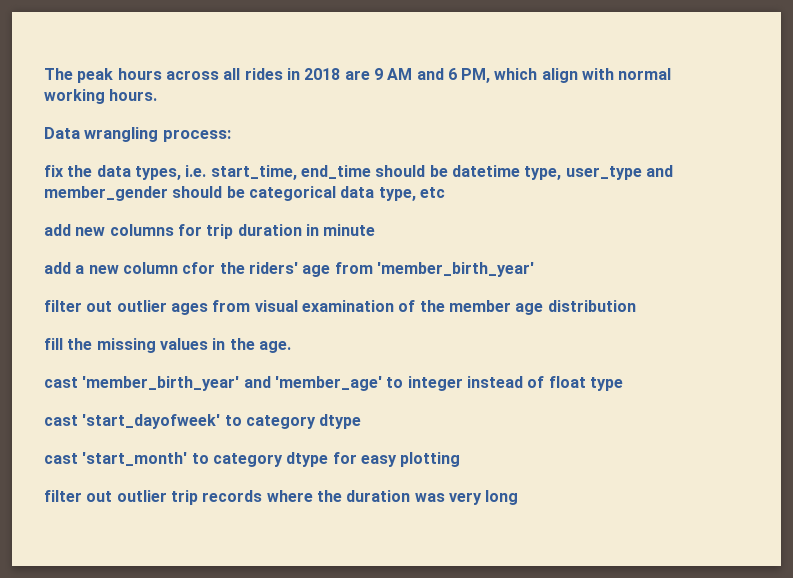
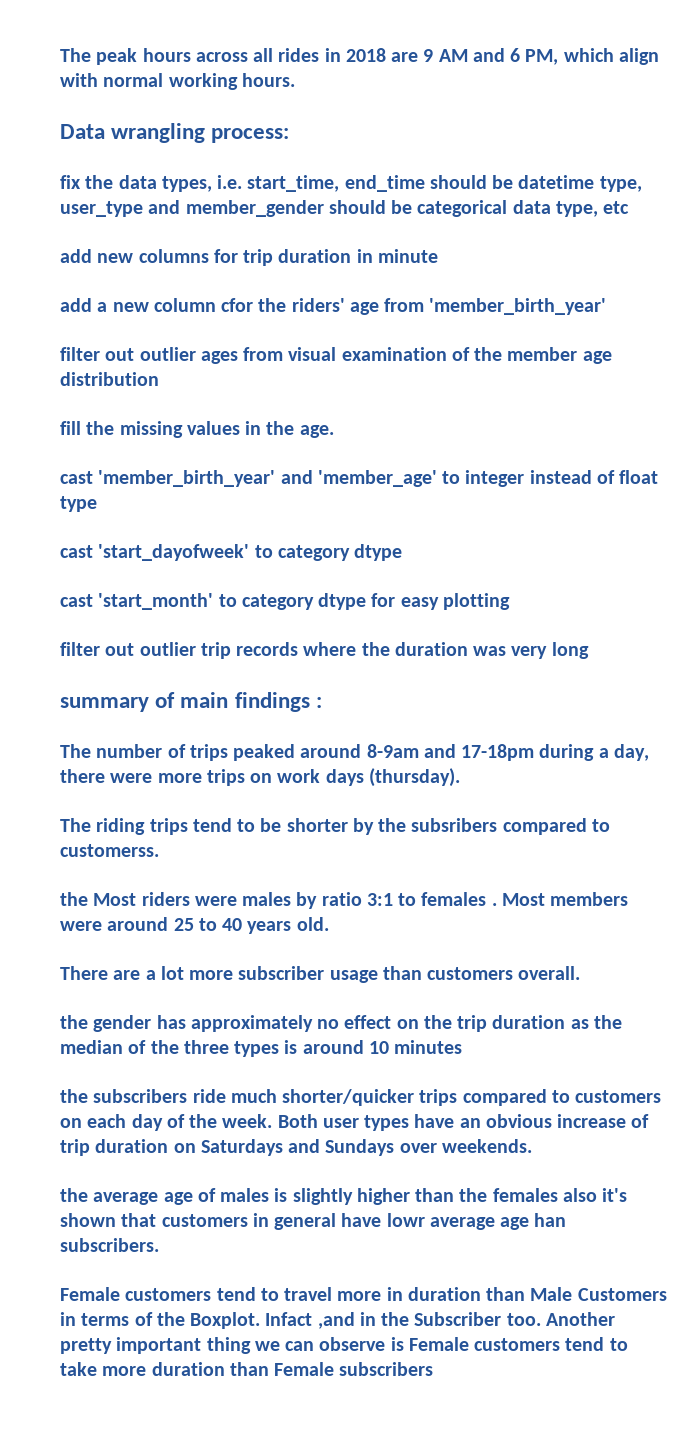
+ summary of main findings :
+ The number of trips peaked around 8-9am and 17-18pm during a day, there were more trips on work days (thursday).
+ The riding trips tend to be shorter by the subsribers compared to customerss.
+ the Most riders were males by ratio 3:1 to females . Most members were around 25 to 40 years old.
+ There are a lot more subscriber usage than customers overall.
+ the gender has approximately no effect on the trip duration as the median of the three types is around 10 minutes
+ the subscribers ride much shorter/quicker trips compared to customers on each day of the week. Both user types have an obvious increase of trip duration on Saturdays and Sundays over weekends.
+ the average age of males is slightly higher than the females also it's shown that customers in general have lowr average age han subscribers.
+ Female customers tend to travel more in duration than Male Customers in terms of the Boxplot. Infact ,and in the Subscriber too. Another pretty important thing we can observe is Female customers tend to take more duration than Female subscribers

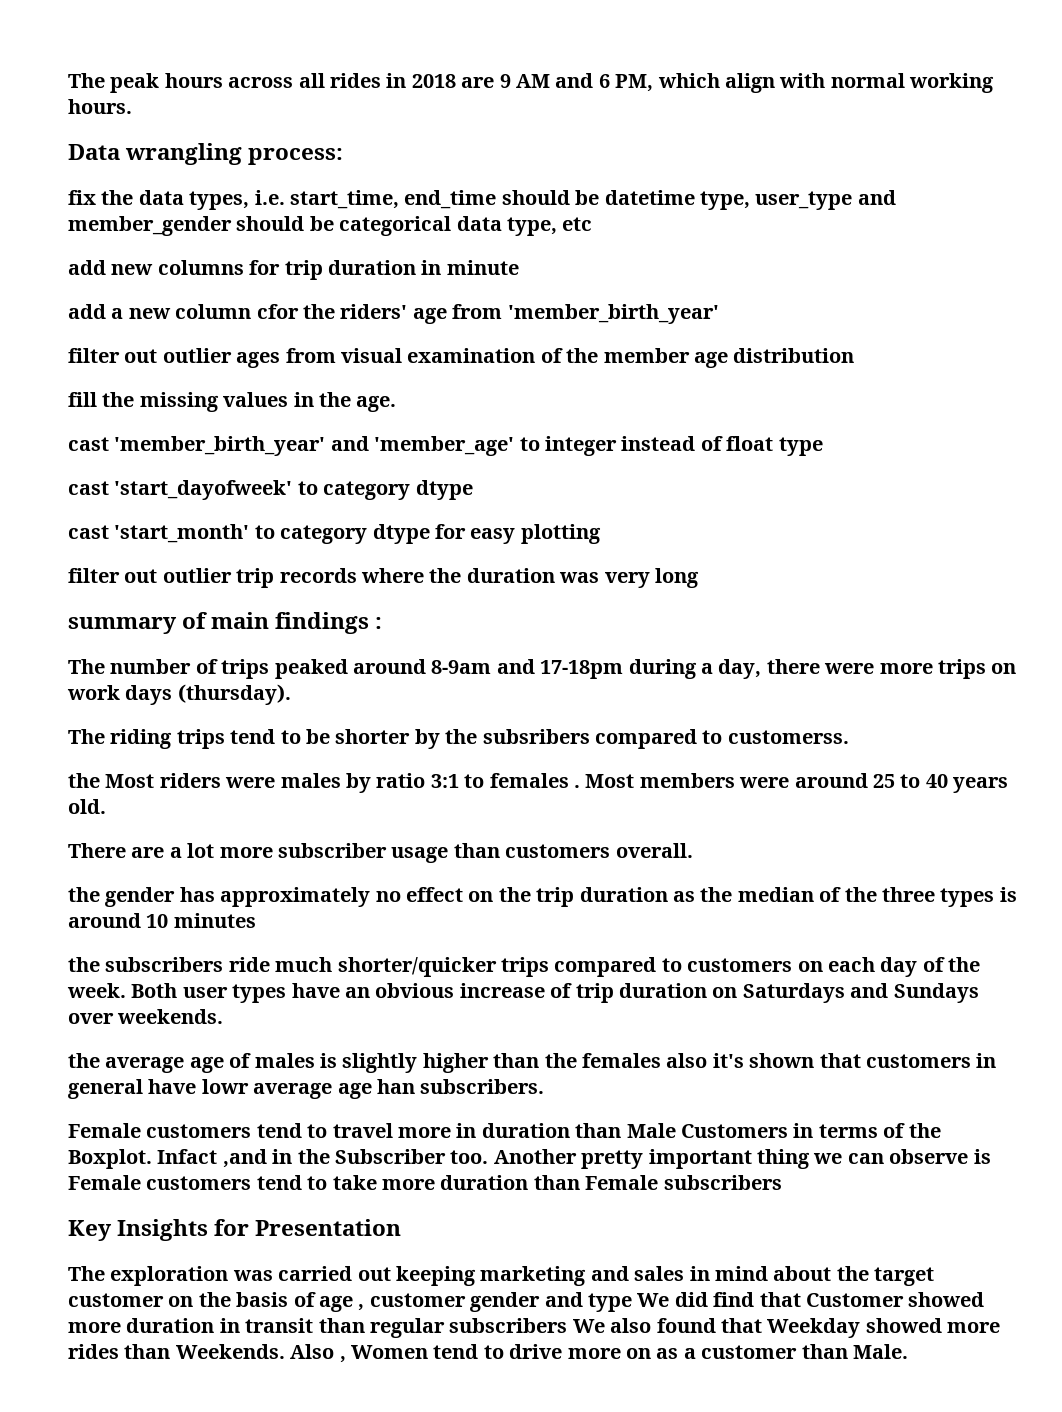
+ Key Insights for Presentation
+ The exploration was carried out keeping marketing and sales in mind about the target customer on the basis of age , customer gender and type We did find that Customer showed more duration in transit than regular subscribers We also found that Weekday showed more rides than Weekends. Also , Women tend to drive more on as a customer than Male.

